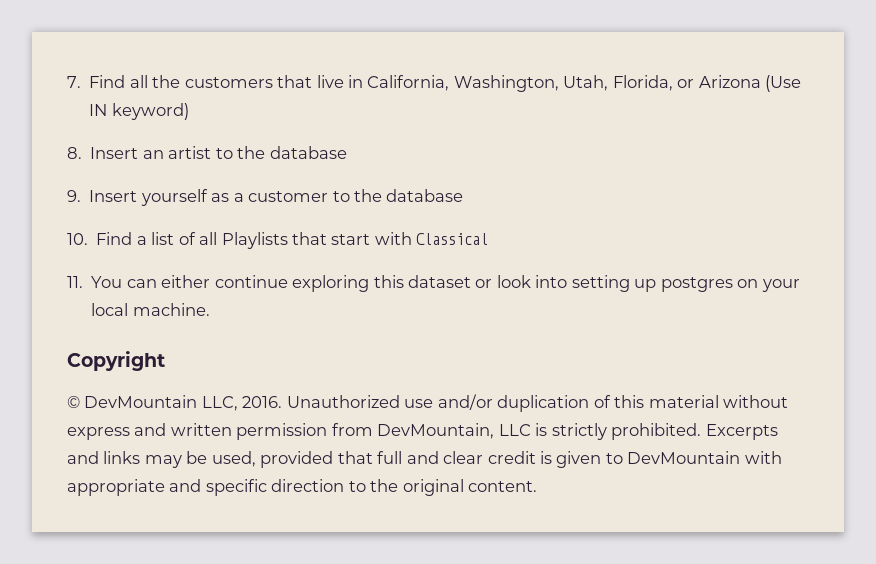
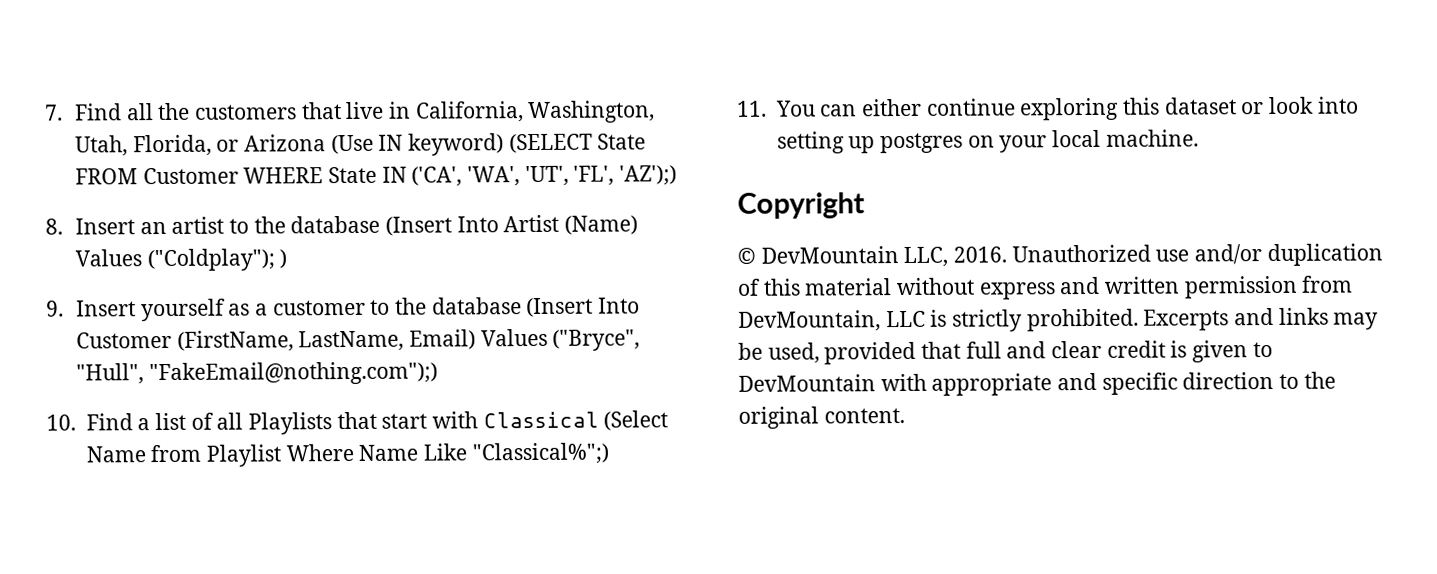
- 7. Find all the customers that live in California, Washington, Utah, Florida, or Arizona (Use IN keyword)
+ 7. Find all the customers that live in California, Washington, Utah, Florida, or Arizona (Use IN keyword) (SELECT State FROM Customer WHERE State IN ('CA', 'WA', 'UT', 'FL', 'AZ');)
- 8. Insert an artist to the database
+ 8. Insert an artist to the database (Insert Into Artist (Name) Values ("Coldplay"); )
- 9. Insert yourself as a customer to the database
+ 9. Insert yourself as a customer to the database (Insert Into Customer (FirstName, LastName, Email) Values ("Bryce", "Hull", "FakeEmail@nothing.com");)
- 10. Find a list of all Playlists that start with Classical
+ 10. Find a list of all Playlists that start with Classical (Select Name from Playlist Where Name Like "Classical%";)

